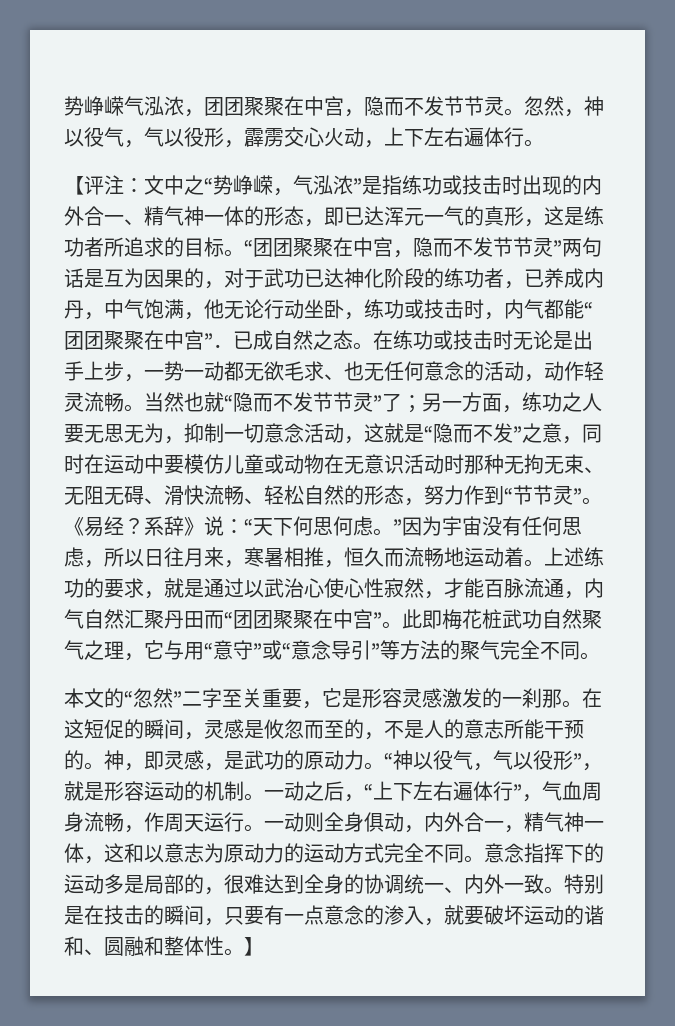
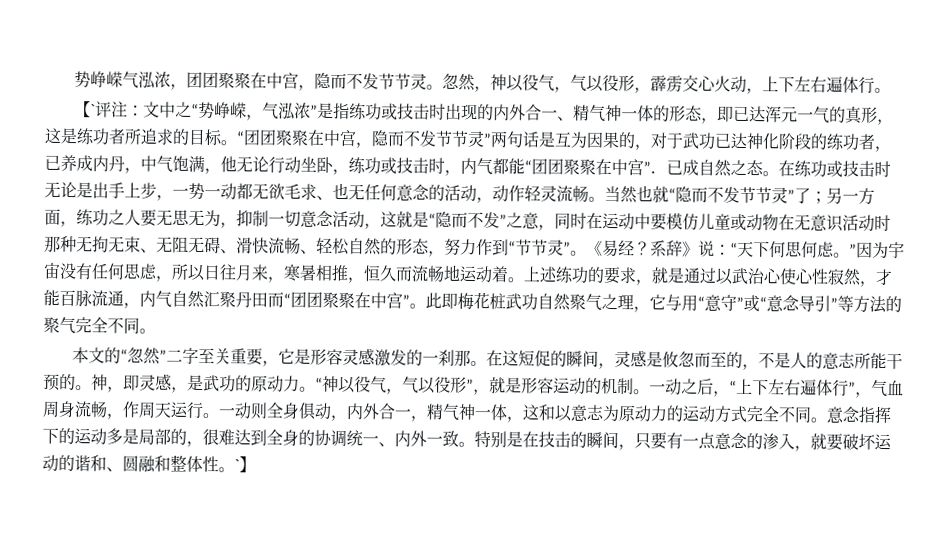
- 【评注：文中之“势峥嵘，气泓浓”是指练功或技击时出现的内外合一、精气神一体的形态，即已达浑元一气的真形，这是练功者所追求的目标。
+ 【`评注：文中之“势峥嵘，气泓浓”是指练功或技击时出现的内外合一、精气神一体的形态，即已达浑元一气的真形，这是练功者所追求的目标。
- 】
+ `】

